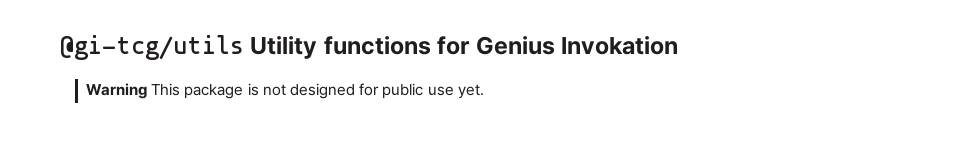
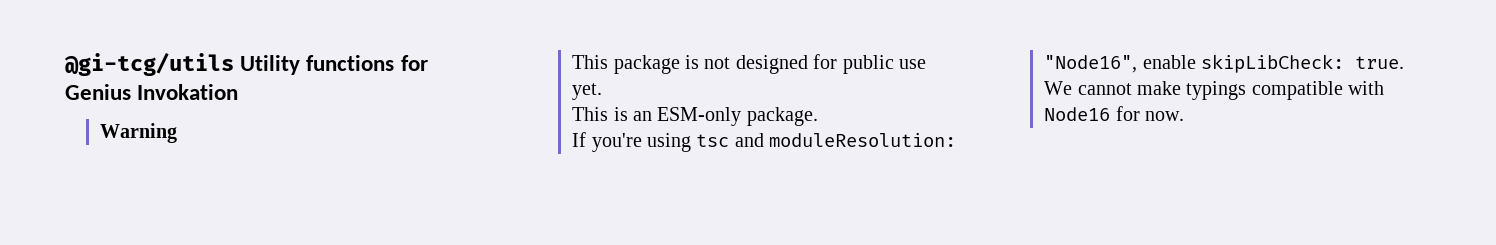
- Warning This package is not designed for public use yet.
+ Warning
+ This package is not designed for public use yet.
+ This is an ESM-only package.
+ If you're using tsc and moduleResolution: "Node16", enable skipLibCheck: true. We cannot make typings compatible with Node16 for now.

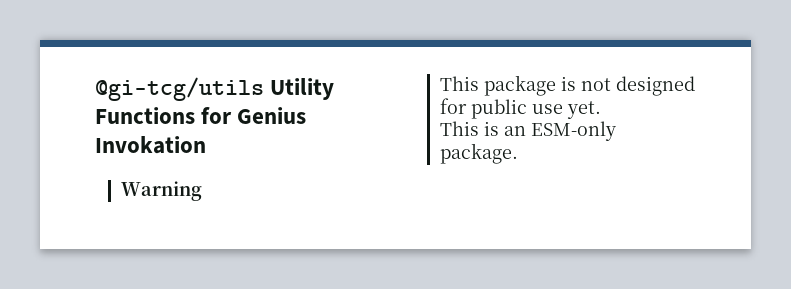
- @gi-tcg/utils Utility functions for Genius Invokation
+ @gi-tcg/utils Utility Functions for Genius Invokation
- If you're using tsc and moduleResolution: "Node16", enable skipLibCheck: true. We cannot make typings compatible with Node16 for now.

